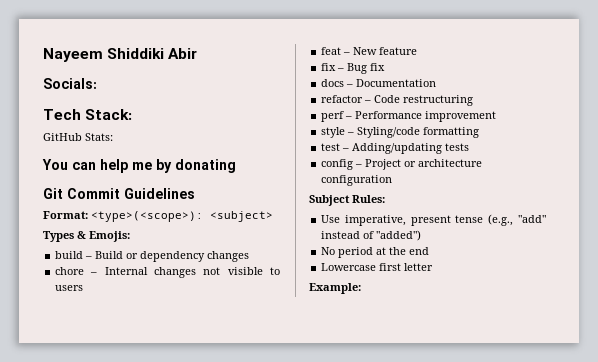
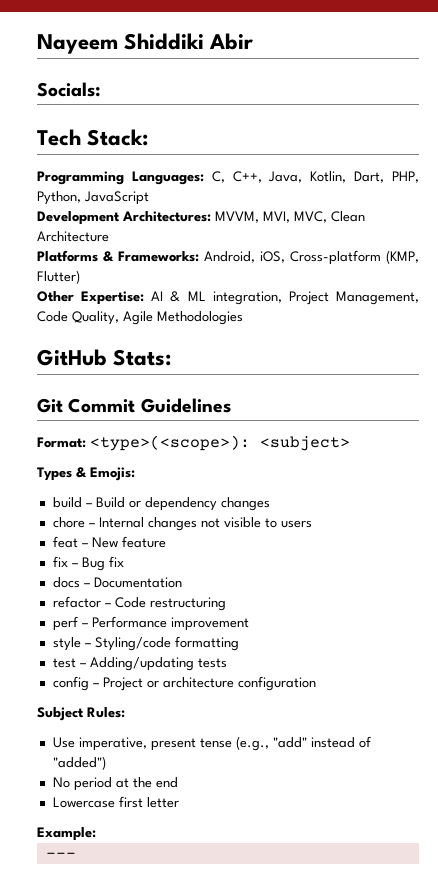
+ Programming Languages: C, C++, Java, Kotlin, Dart, PHP, Python, JavaScript
+ Development Architectures: MVVM, MVI, MVC, Clean Architecture
+ Platforms & Frameworks: Android, iOS, Cross-platform (KMP, Flutter)
+ Other Expertise: AI & ML integration, Project Management, Code Quality, Agile Methodologies
  GitHub Stats:
- You can help me by donating
+ ---

